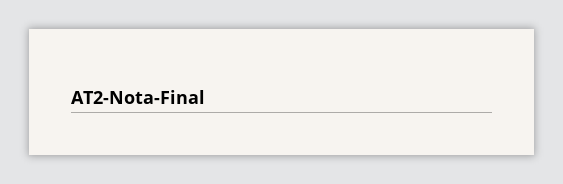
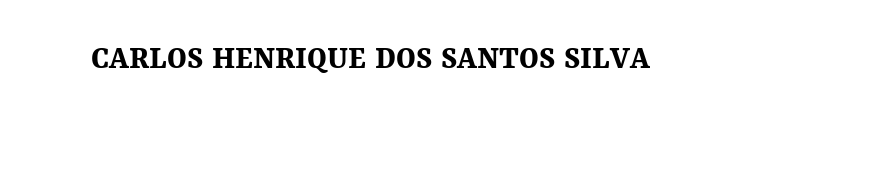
- AT2-Nota-Final
+ CARLOS HENRIQUE DOS SANTOS SILVA

